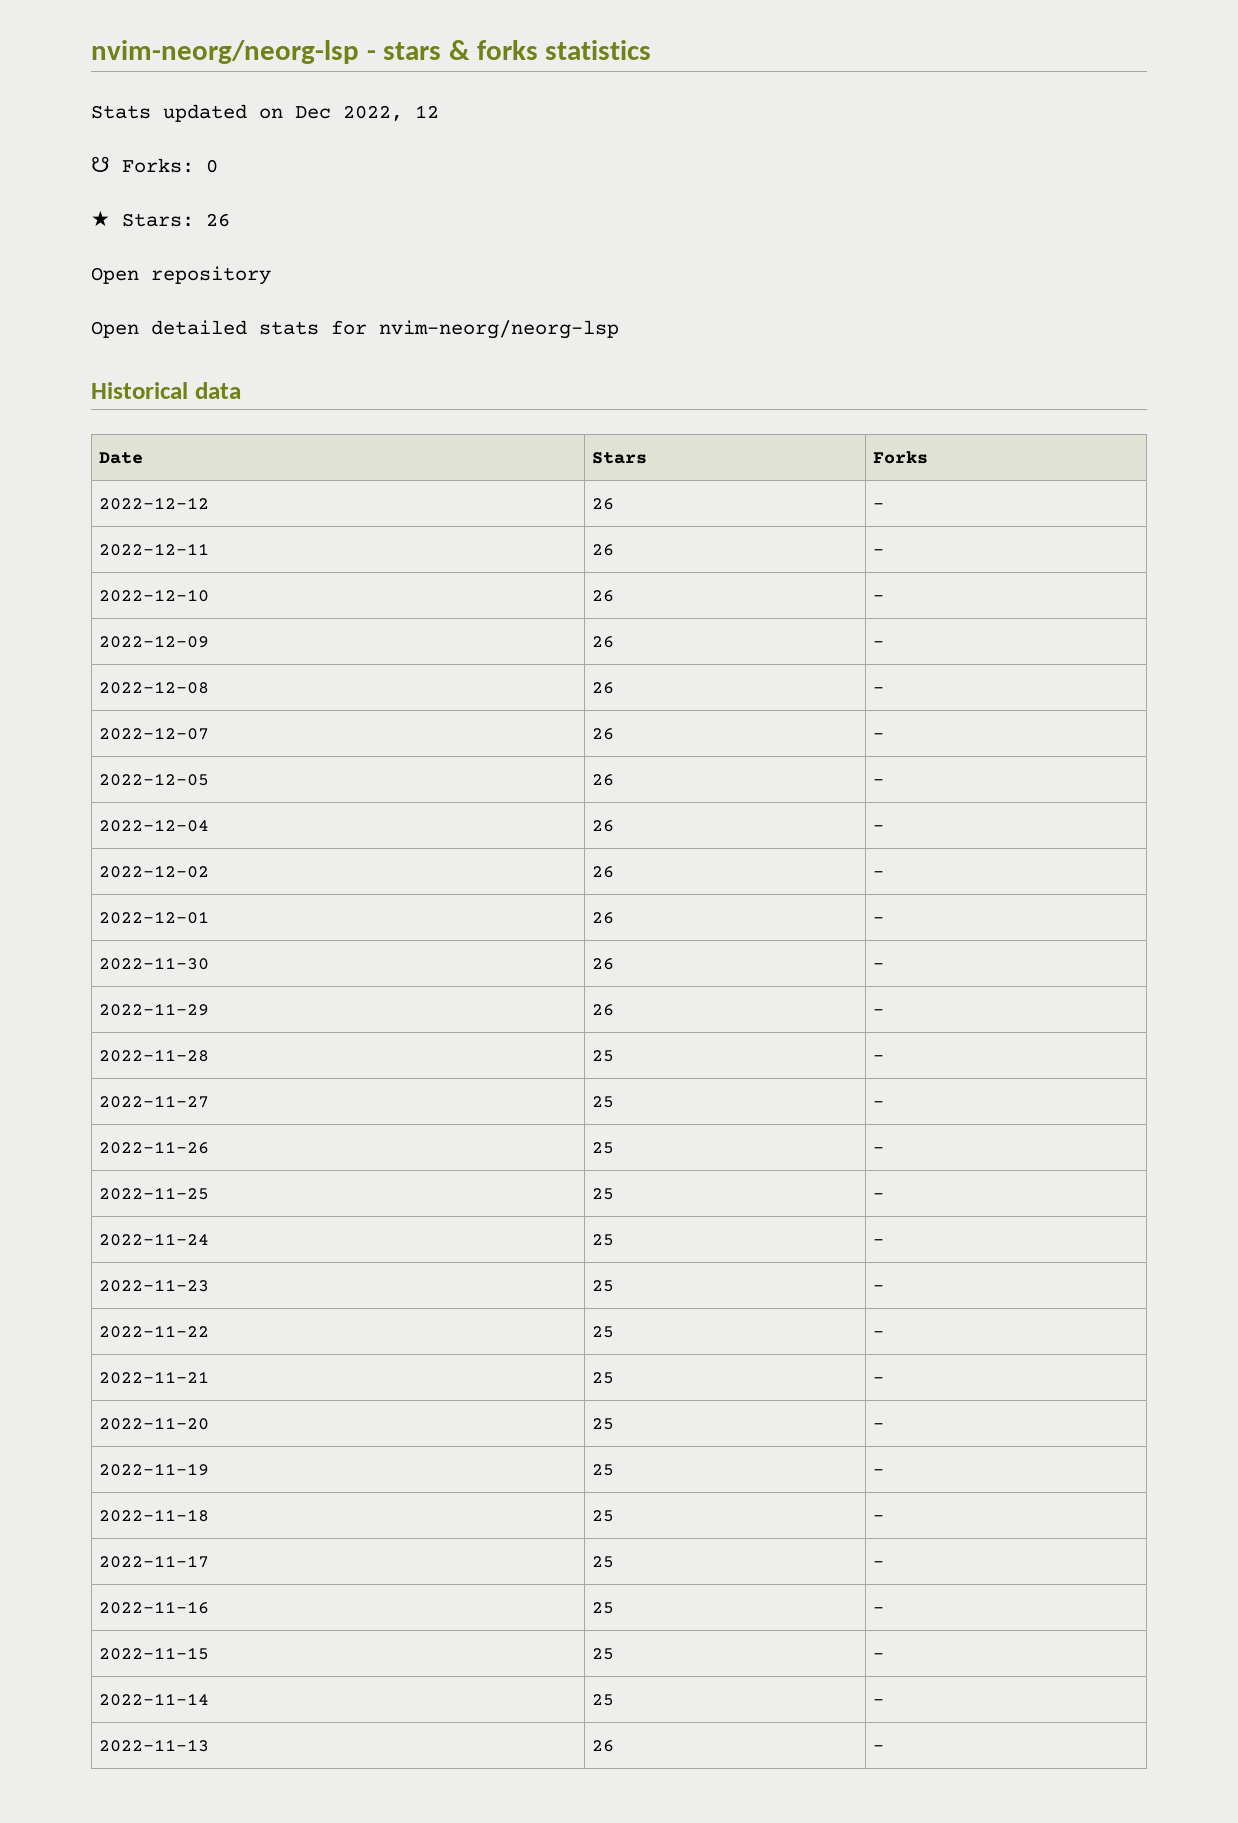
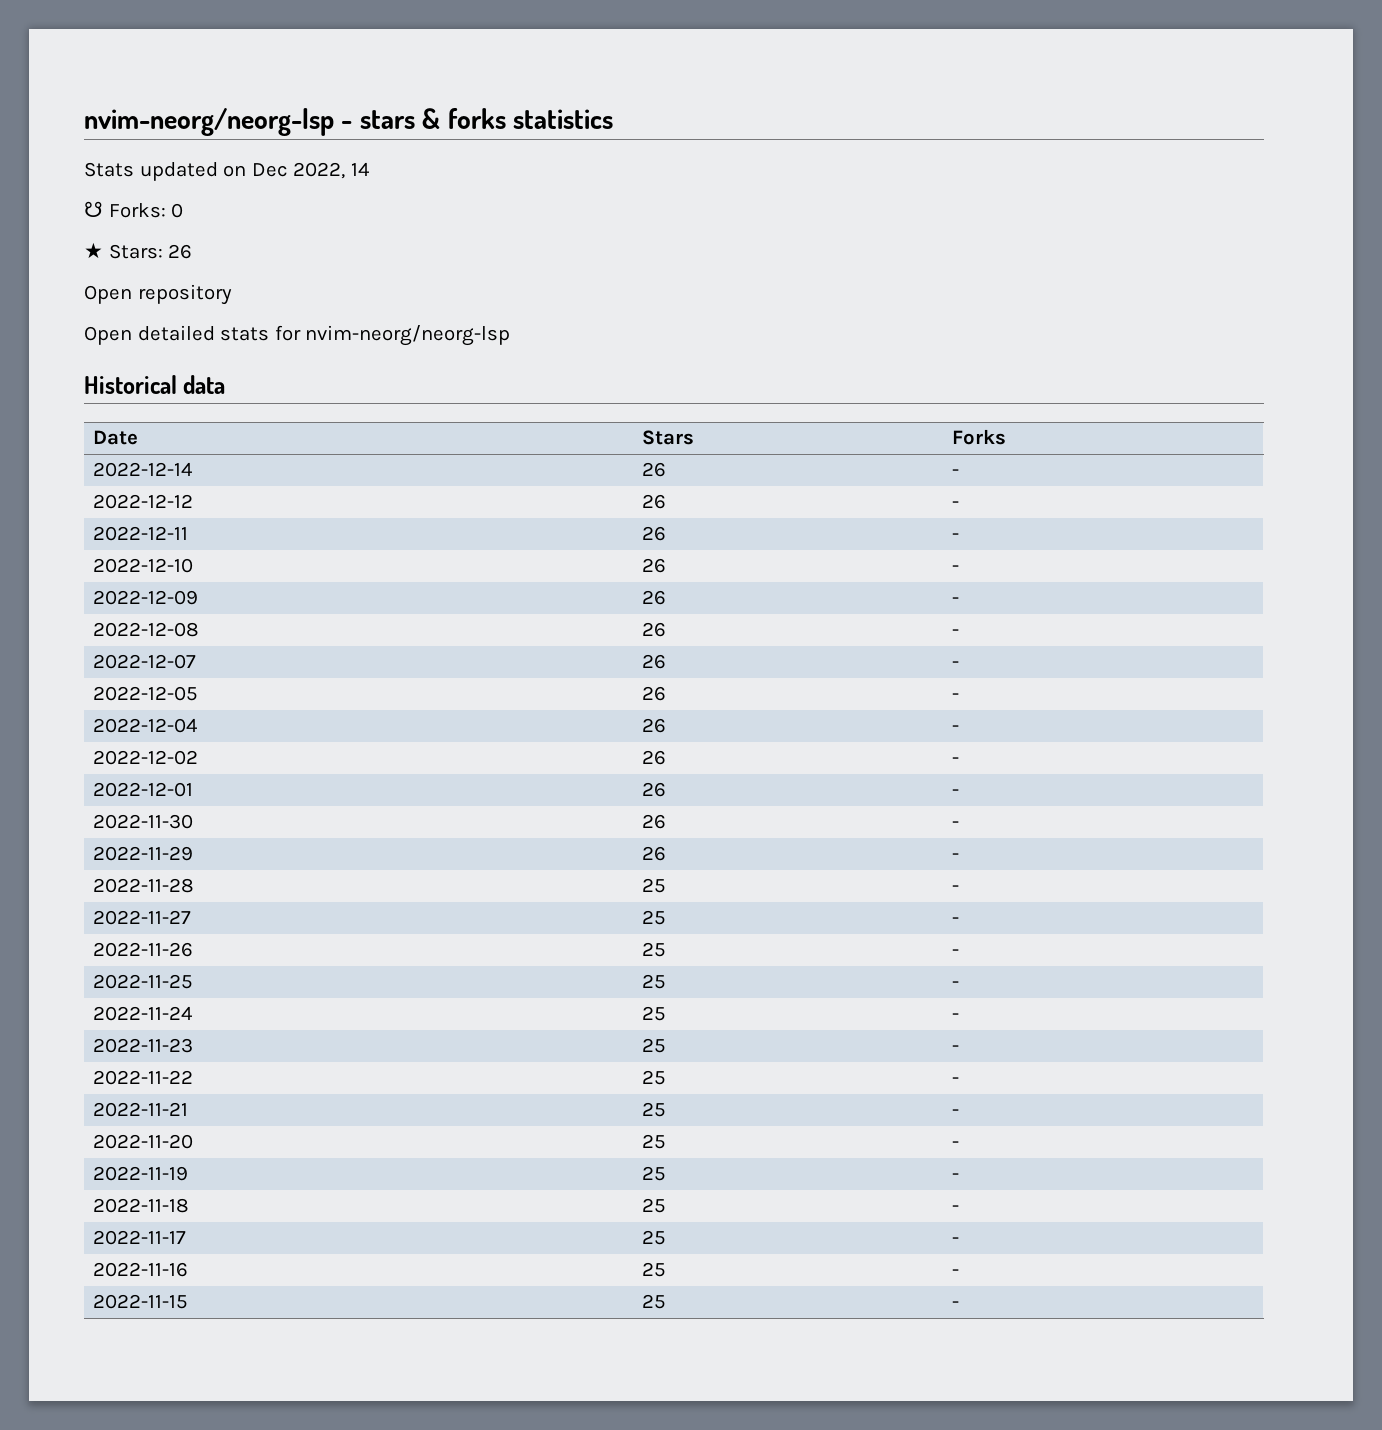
- Stats updated on Dec 2022, 12
+ Stats updated on Dec 2022, 14
+ 2022-12-14 | 26 | -
- 2022-11-14 | 25 | -
- 2022-11-13 | 26 | -

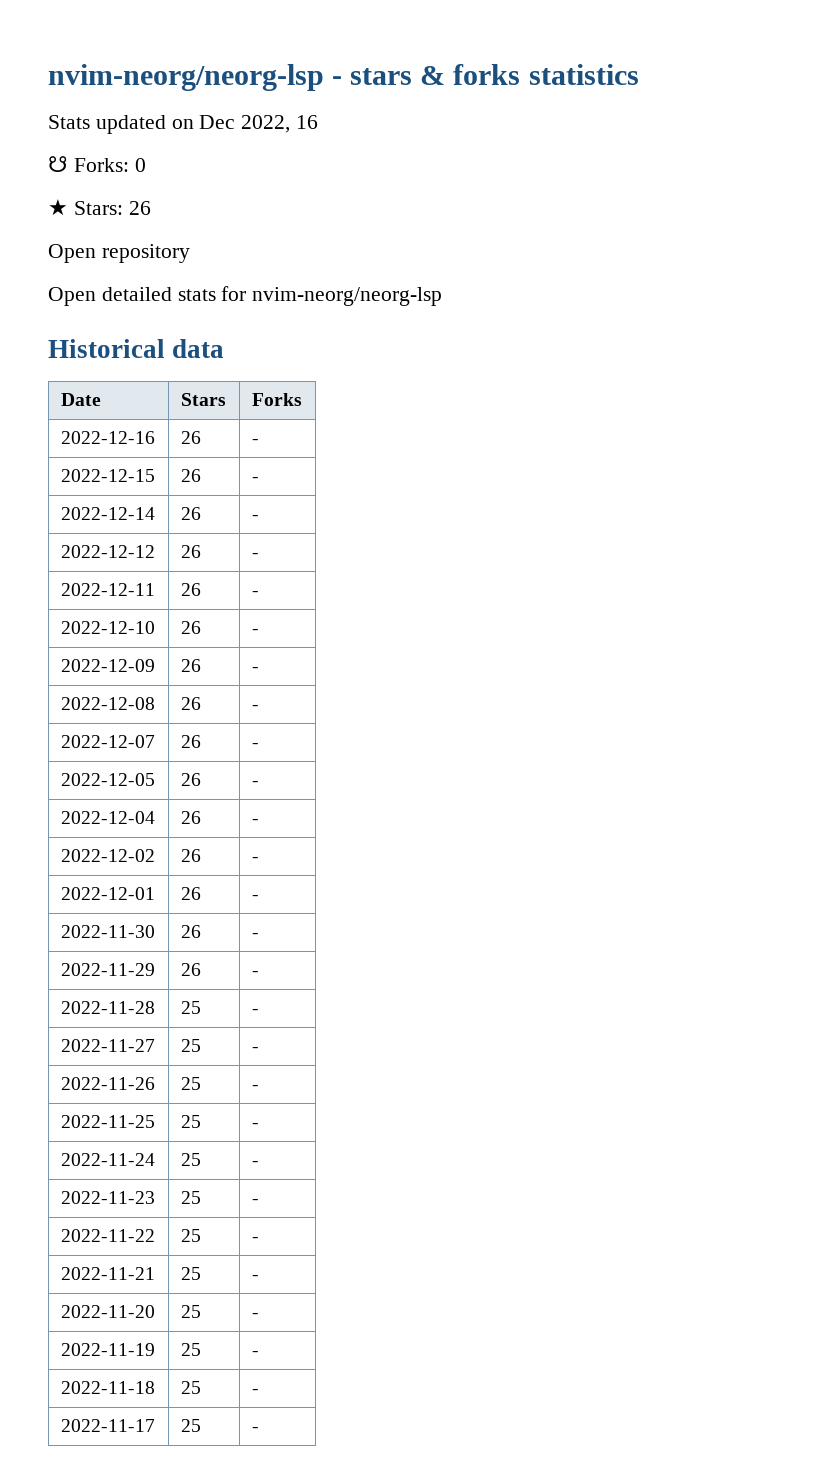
- Stats updated on Dec 2022, 14
+ Stats updated on Dec 2022, 16
+ 2022-12-16 | 26 | -
+ 2022-12-15 | 26 | -
- 2022-11-16 | 25 | -
- 2022-11-15 | 25 | -

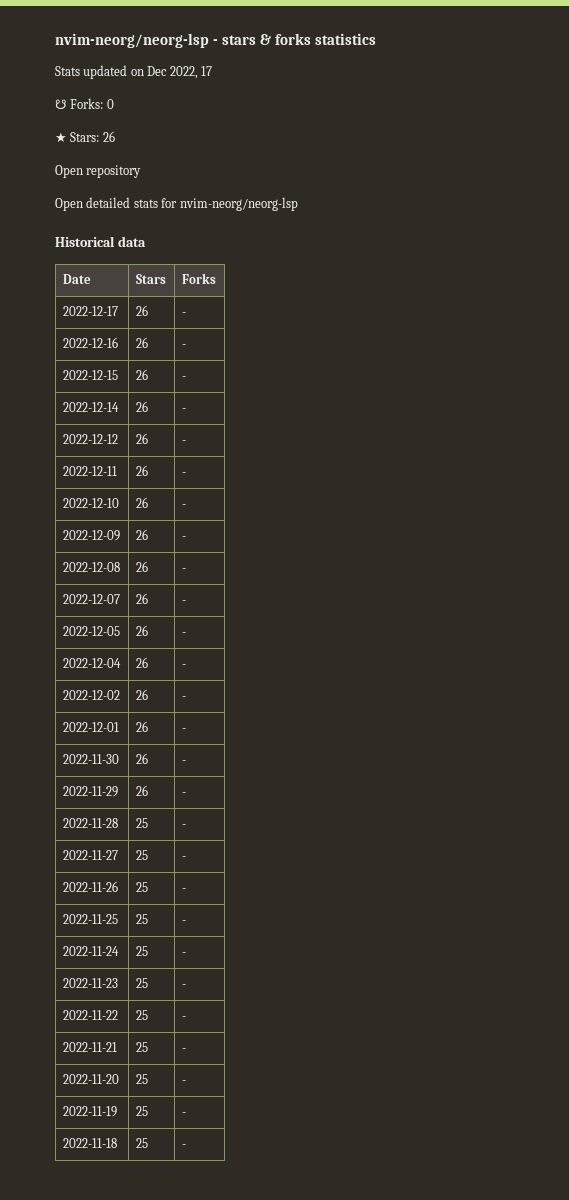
- Stats updated on Dec 2022, 16
+ Stats updated on Dec 2022, 17
+ 2022-12-17 | 26 | -
- 2022-11-17 | 25 | -

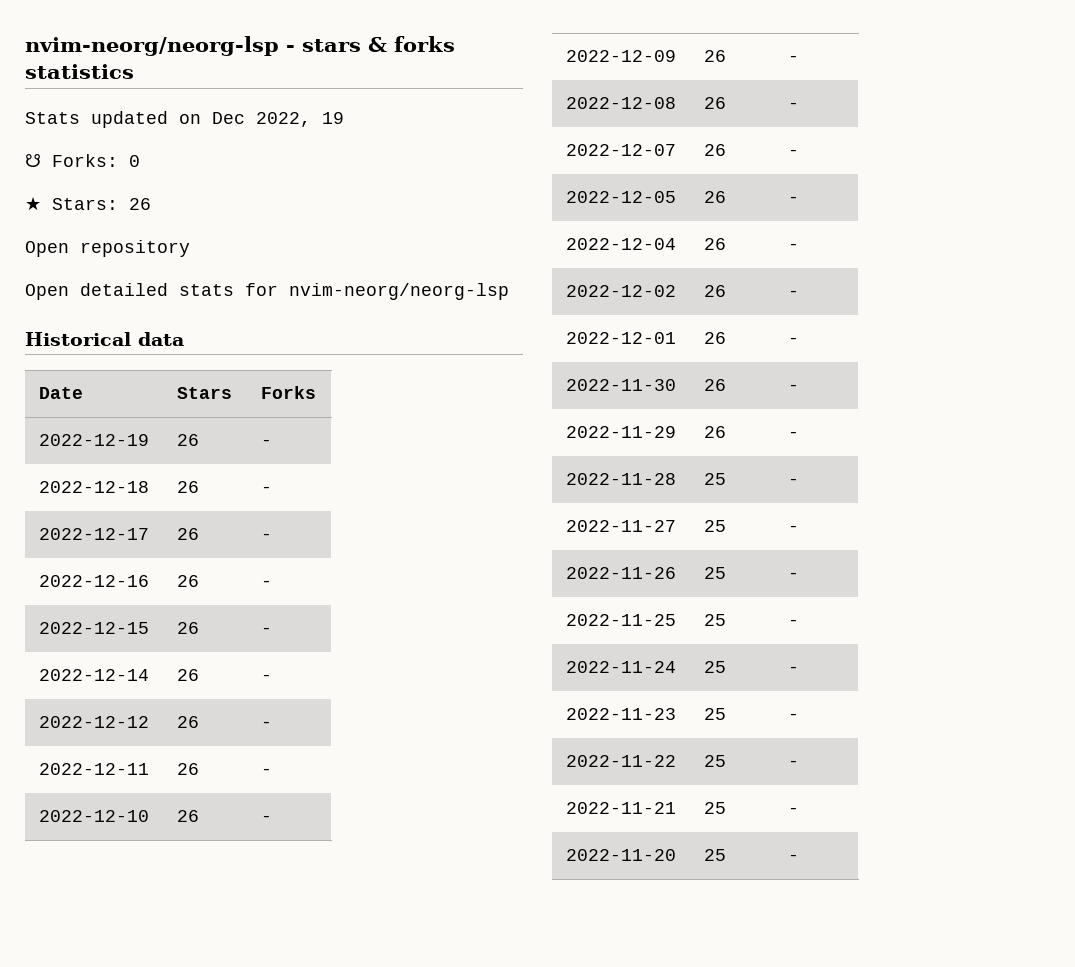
- Stats updated on Dec 2022, 17
+ Stats updated on Dec 2022, 19
+ 2022-12-19 | 26 | -
+ 2022-12-18 | 26 | -
- 2022-11-19 | 25 | -
- 2022-11-18 | 25 | -

